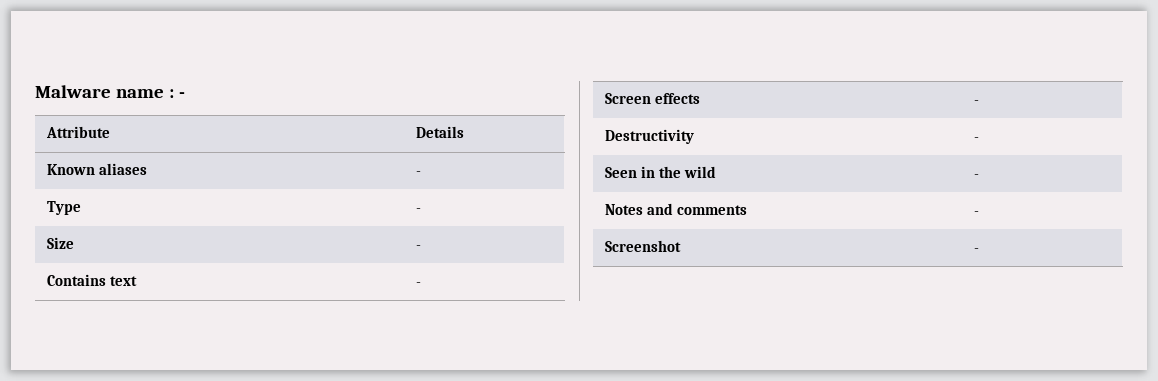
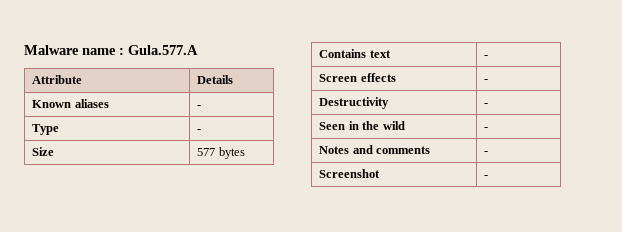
- Malware name : -
+ Malware name : Gula.577.A
- Size | -
+ Size | 577 bytes

